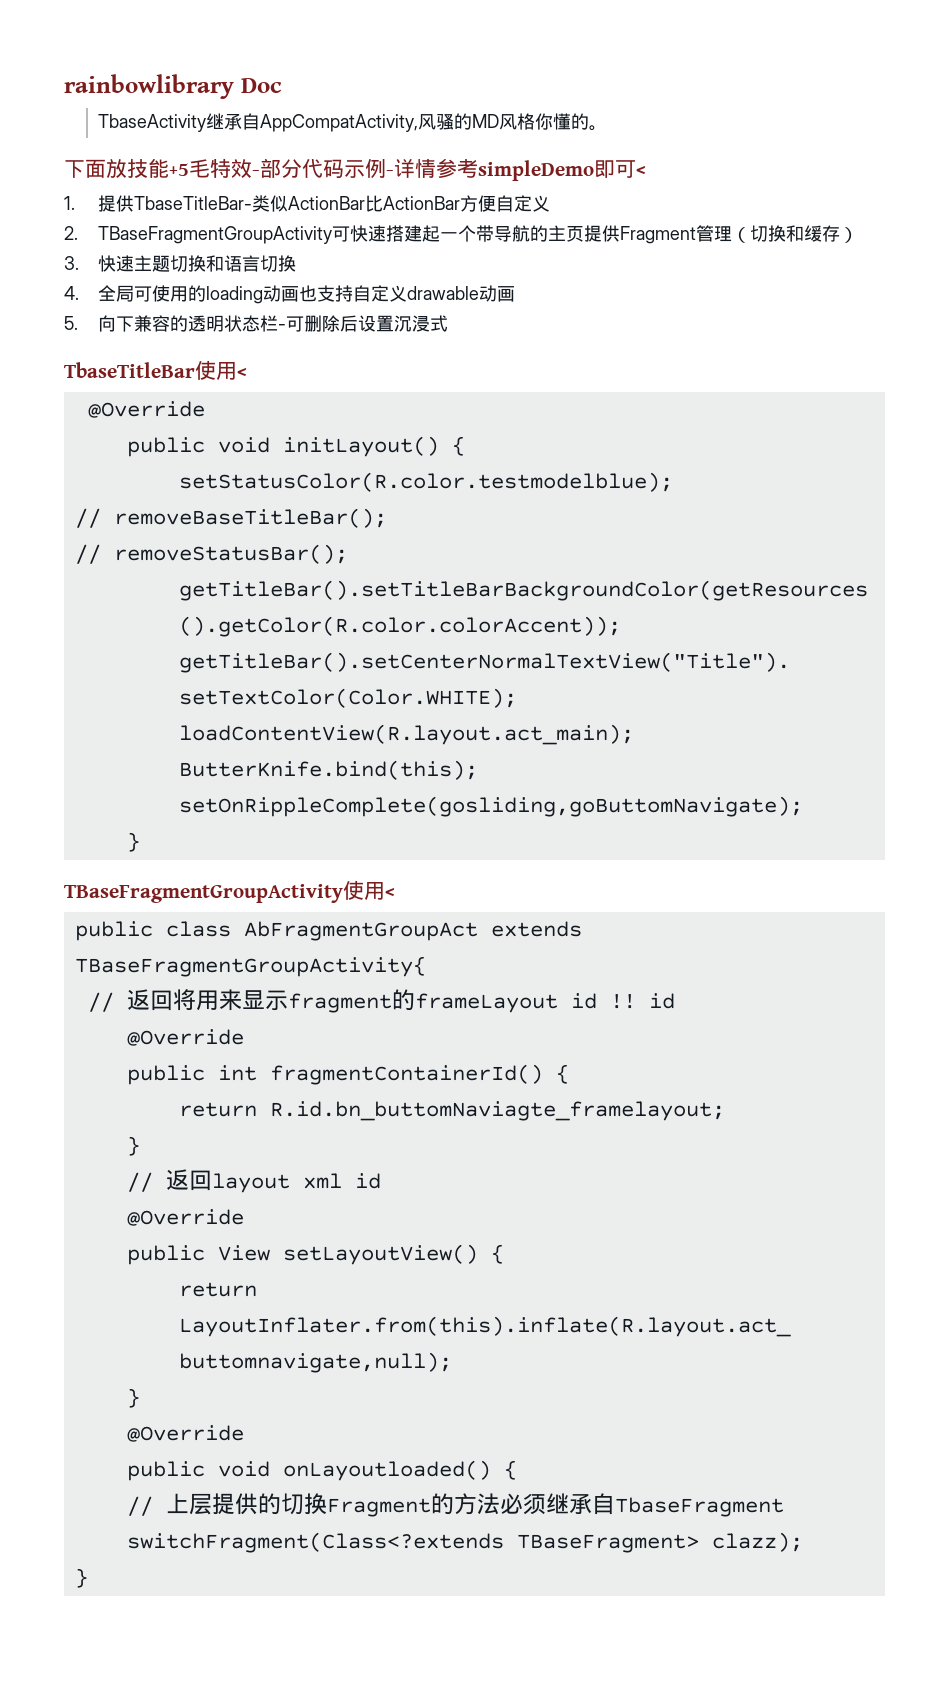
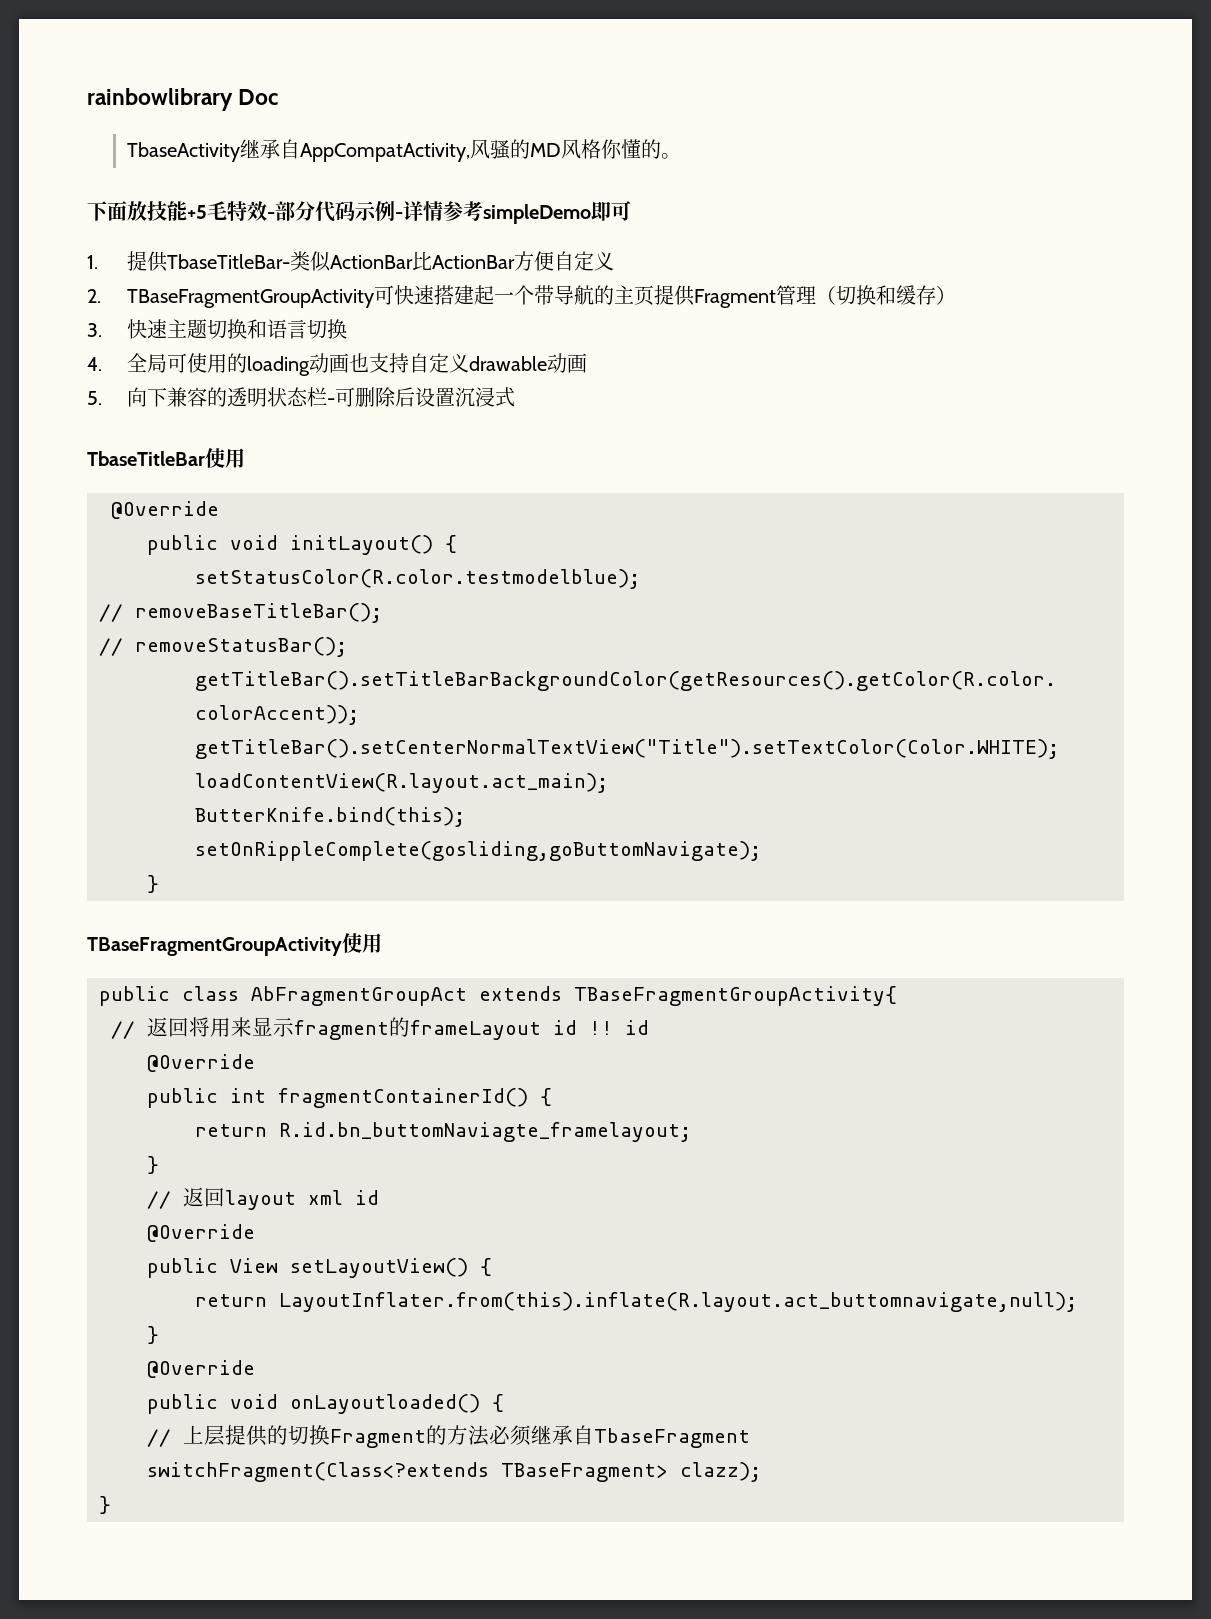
- 下面放技能+5毛特效-部分代码示例-详情参考simpleDemo即可<
+ 下面放技能+5毛特效-部分代码示例-详情参考simpleDemo即可
- TbaseTitleBar使用<
+ TbaseTitleBar使用
- TBaseFragmentGroupActivity使用<
+ TBaseFragmentGroupActivity使用

